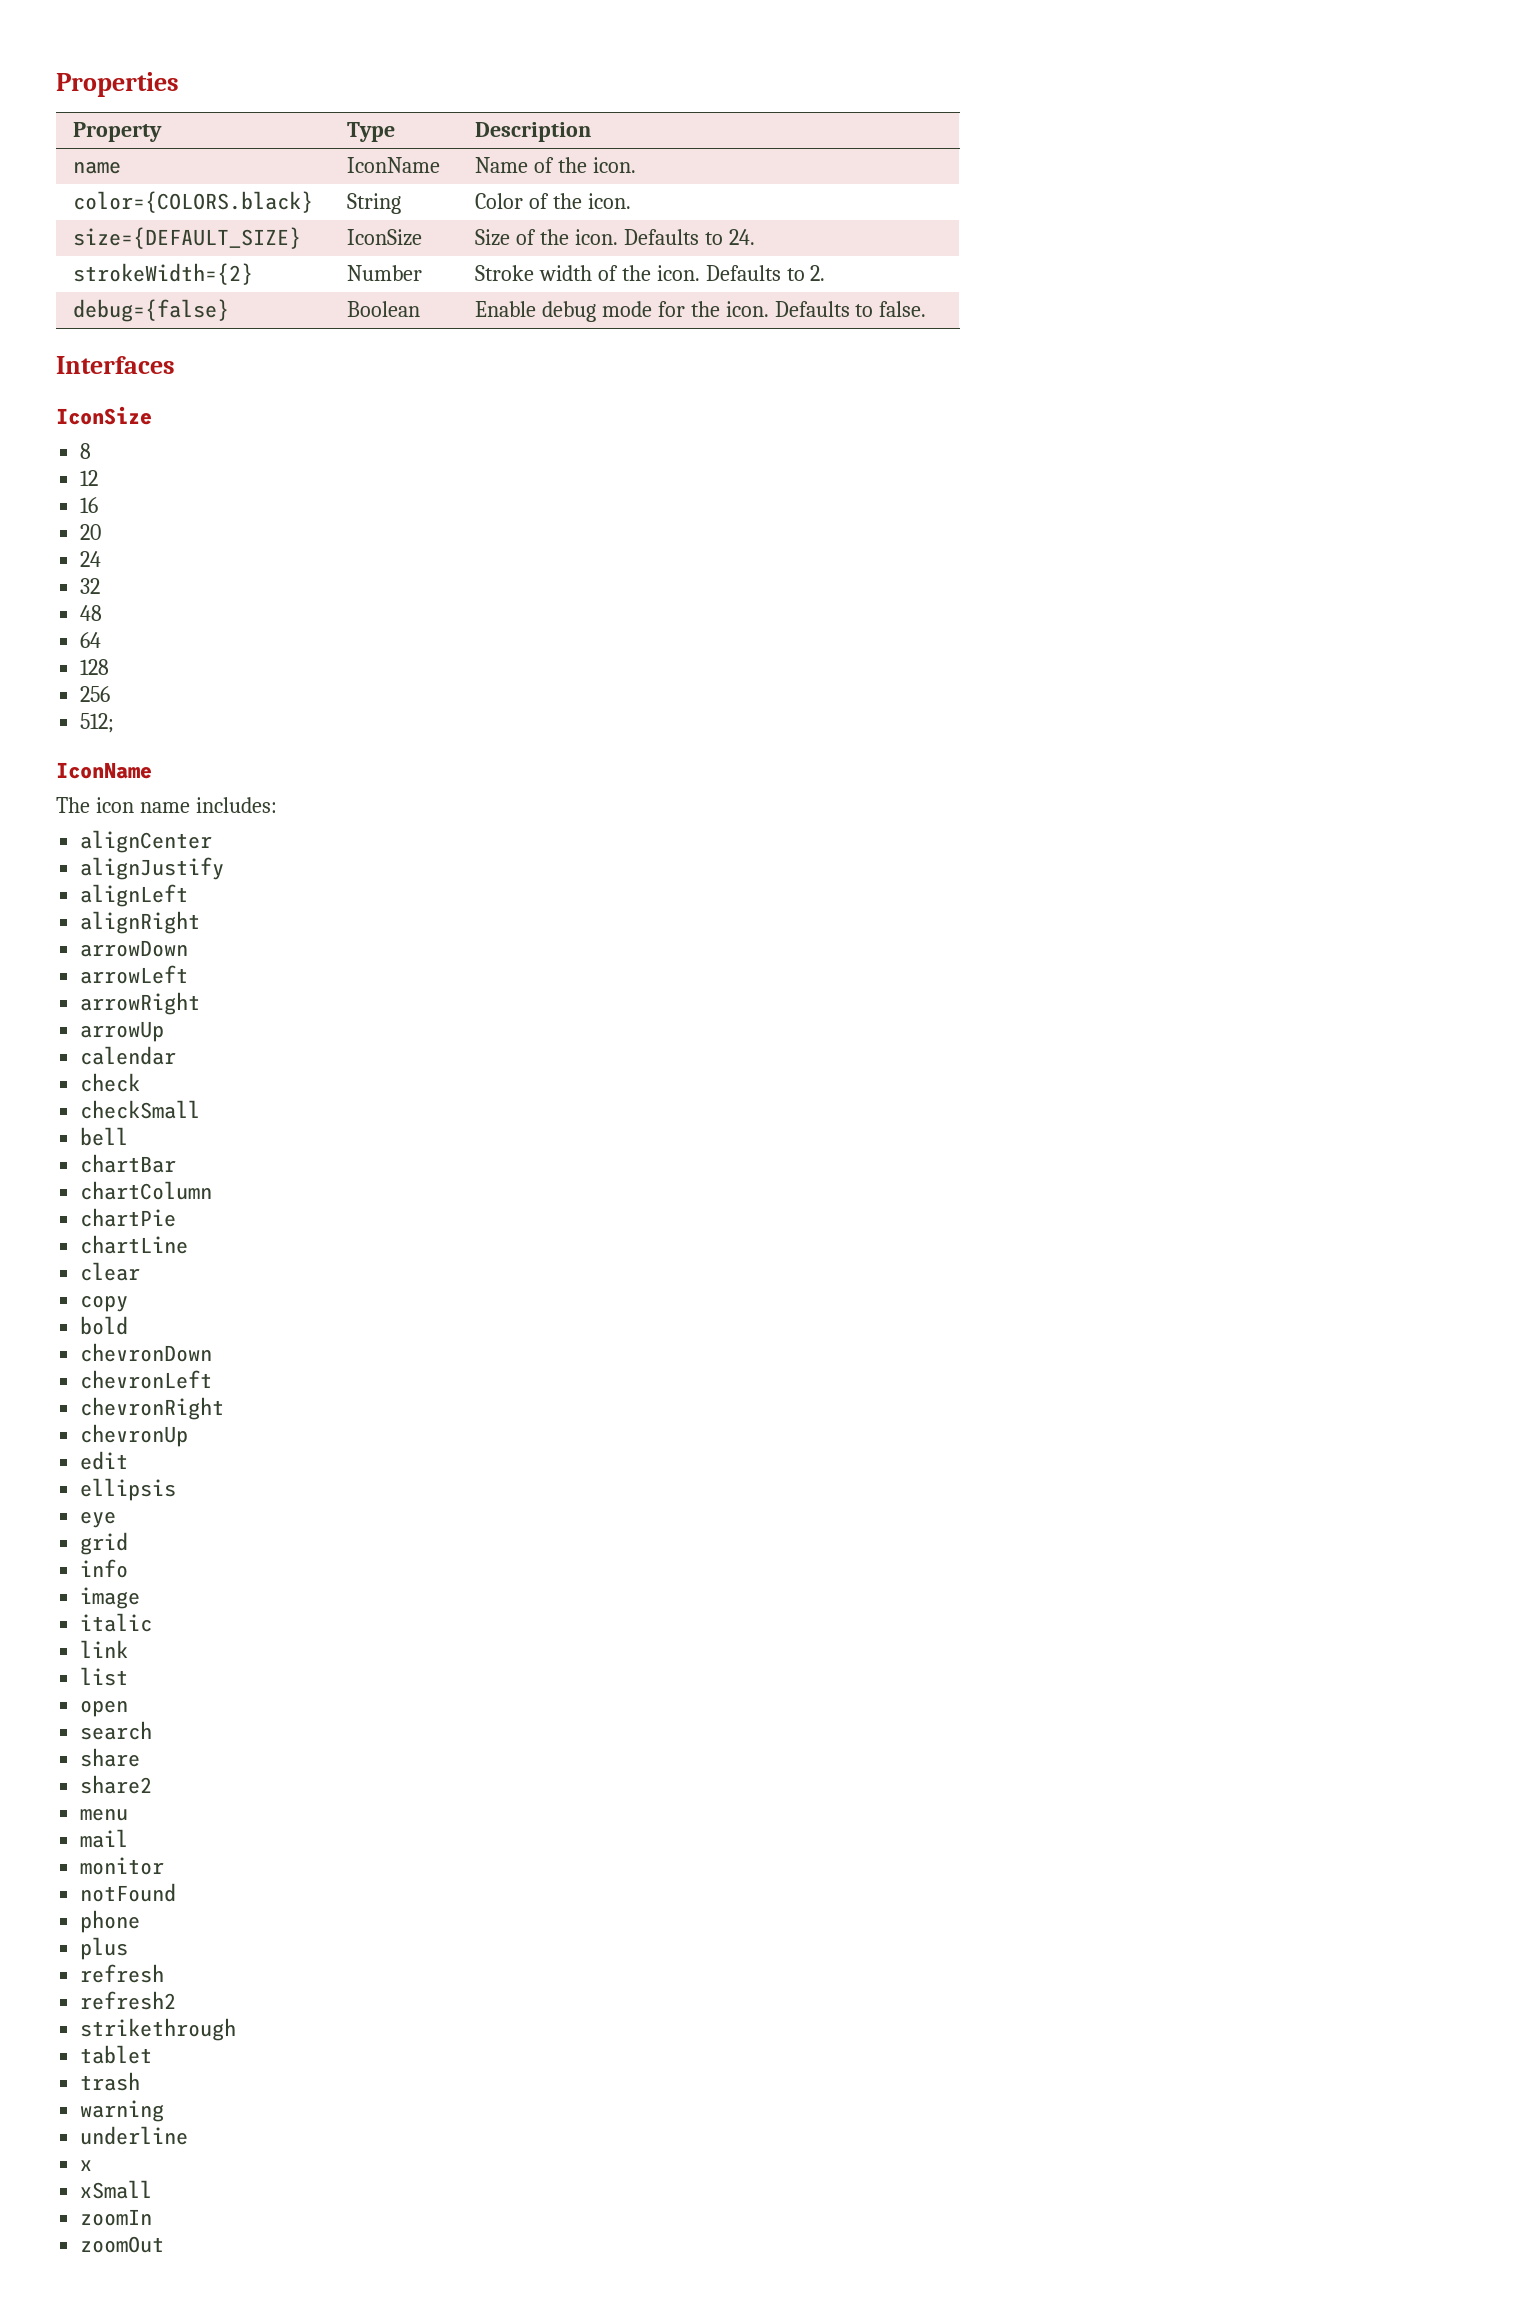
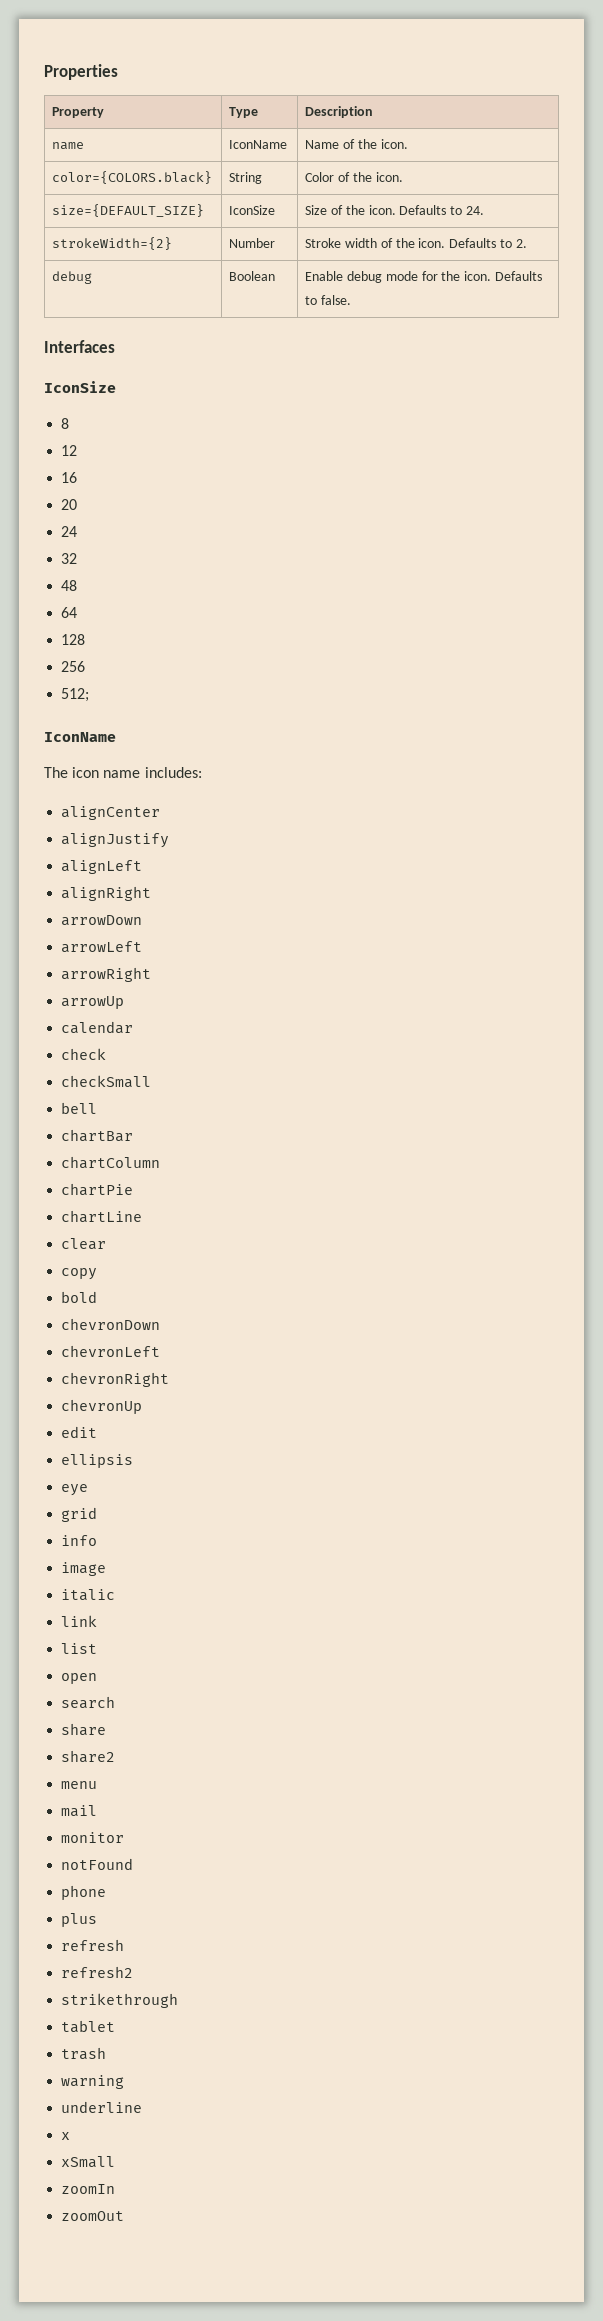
- debug={false} | Boolean | Enable debug mode for the icon. Defaults to false.
+ debug | Boolean | Enable debug mode for the icon. Defaults to false.

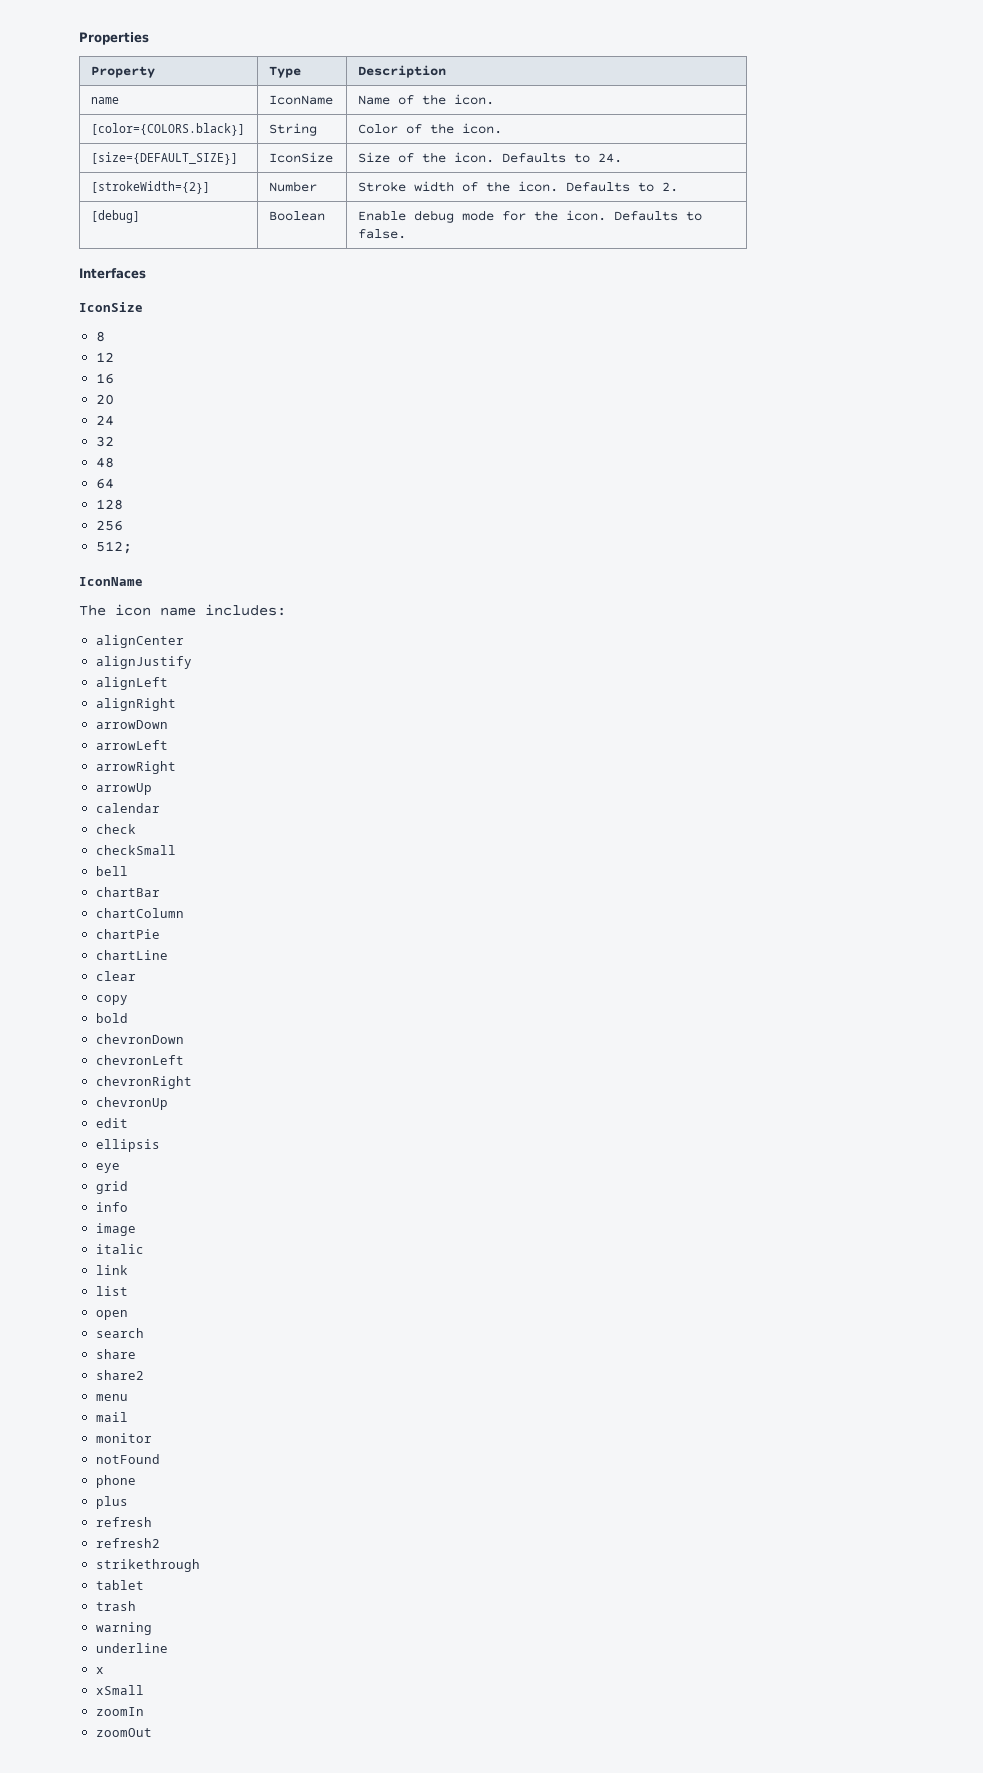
- color={COLORS.black} | String | Color of the icon.
+ [color={COLORS.black}] | String | Color of the icon.
- size={DEFAULT_SIZE} | IconSize | Size of the icon. Defaults to 24.
+ [size={DEFAULT_SIZE}] | IconSize | Size of the icon. Defaults to 24.
- strokeWidth={2} | Number | Stroke width of the icon. Defaults to 2.
+ [strokeWidth={2}] | Number | Stroke width of the icon. Defaults to 2.
- debug | Boolean | Enable debug mode for the icon. Defaults to false.
+ [debug] | Boolean | Enable debug mode for the icon. Defaults to false.

